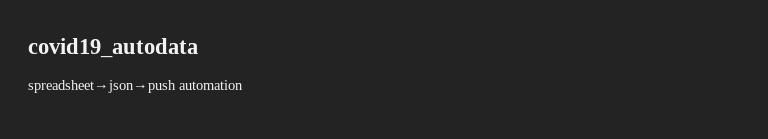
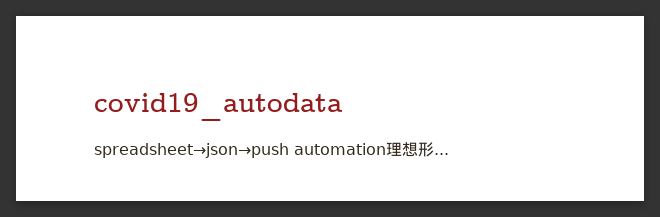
- spreadsheet→json→push automation
+ spreadsheet→json→push automation理想形...

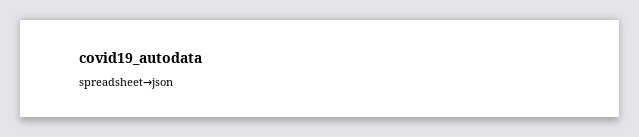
- spreadsheet→json→push automation理想形...
+ spreadsheet→json

